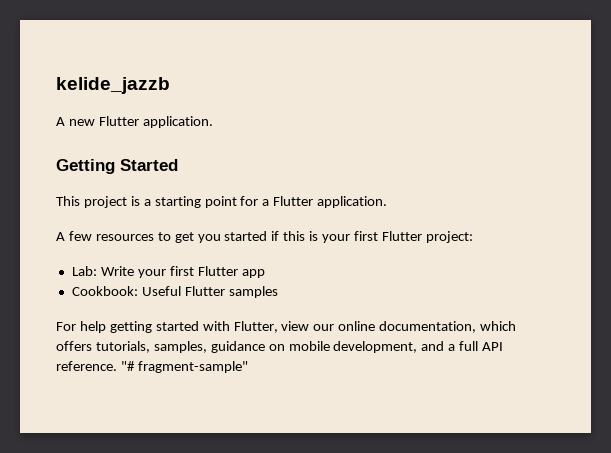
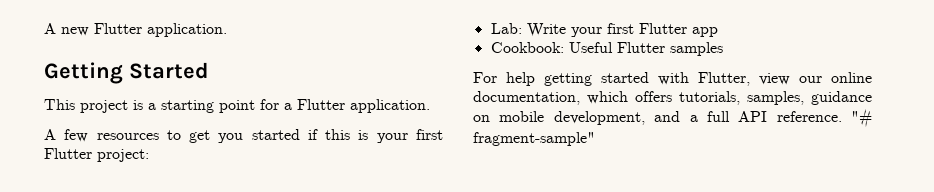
- kelide_jazzb

